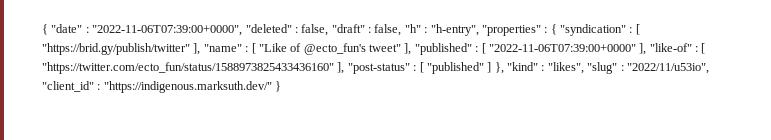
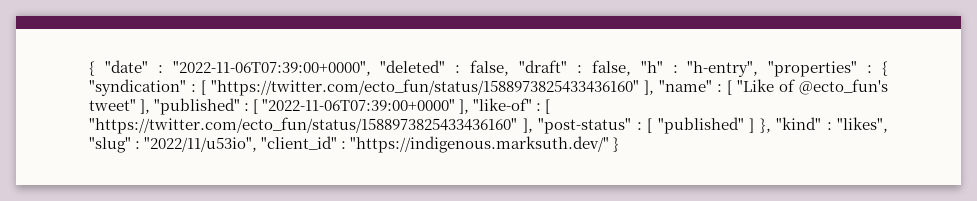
- { "date" : "2022-11-06T07:39:00+0000", "deleted" : false, "draft" : false, "h" : "h-entry", "properties" : { "syndication" : [ "https://brid.gy/publish/twitter" ], "name" : [ "Like of @ecto_fun's tweet" ], "published" : [ "2022-11-06T07:39:00+0000" ], "like-of" : [ "https://twitter.com/ecto_fun/status/1588973825433436160" ], "post-status" : [ "published" ] }, "kind" : "likes", "slug" : "2022/11/u53io", "client_id" : "https://indigenous.marksuth.dev/" }
+ { "date" : "2022-11-06T07:39:00+0000", "deleted" : false, "draft" : false, "h" : "h-entry", "properties" : { "syndication" : [ "https://twitter.com/ecto_fun/status/1588973825433436160" ], "name" : [ "Like of @ecto_fun's tweet" ], "published" : [ "2022-11-06T07:39:00+0000" ], "like-of" : [ "https://twitter.com/ecto_fun/status/1588973825433436160" ], "post-status" : [ "published" ] }, "kind" : "likes", "slug" : "2022/11/u53io", "client_id" : "https://indigenous.marksuth.dev/" }

